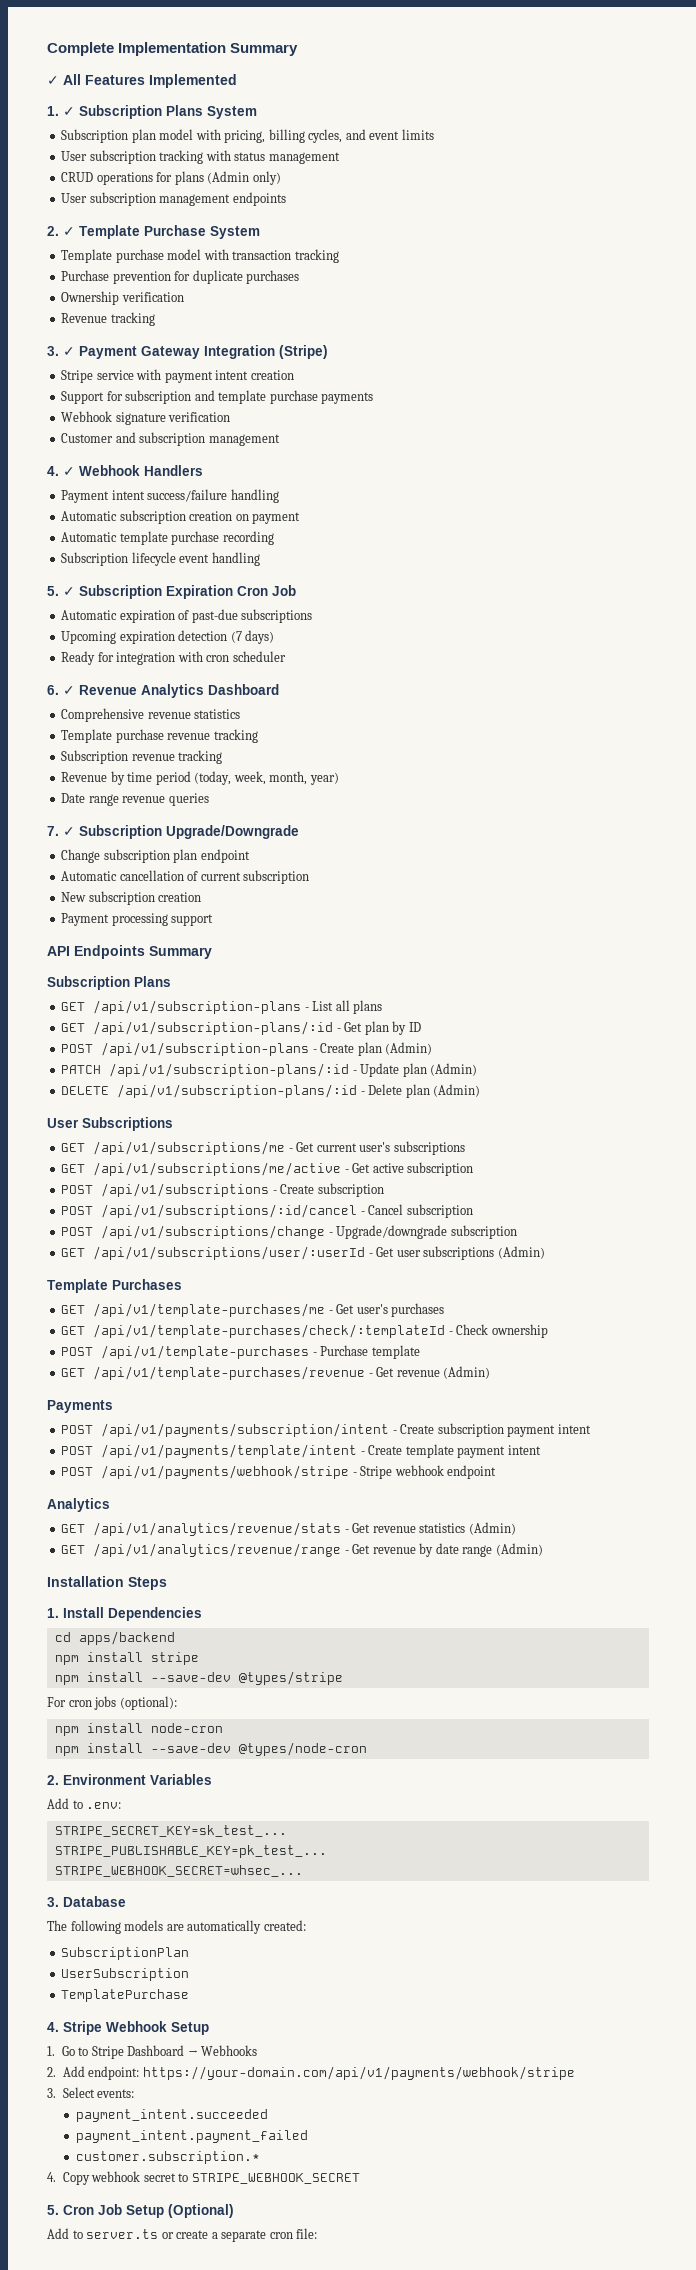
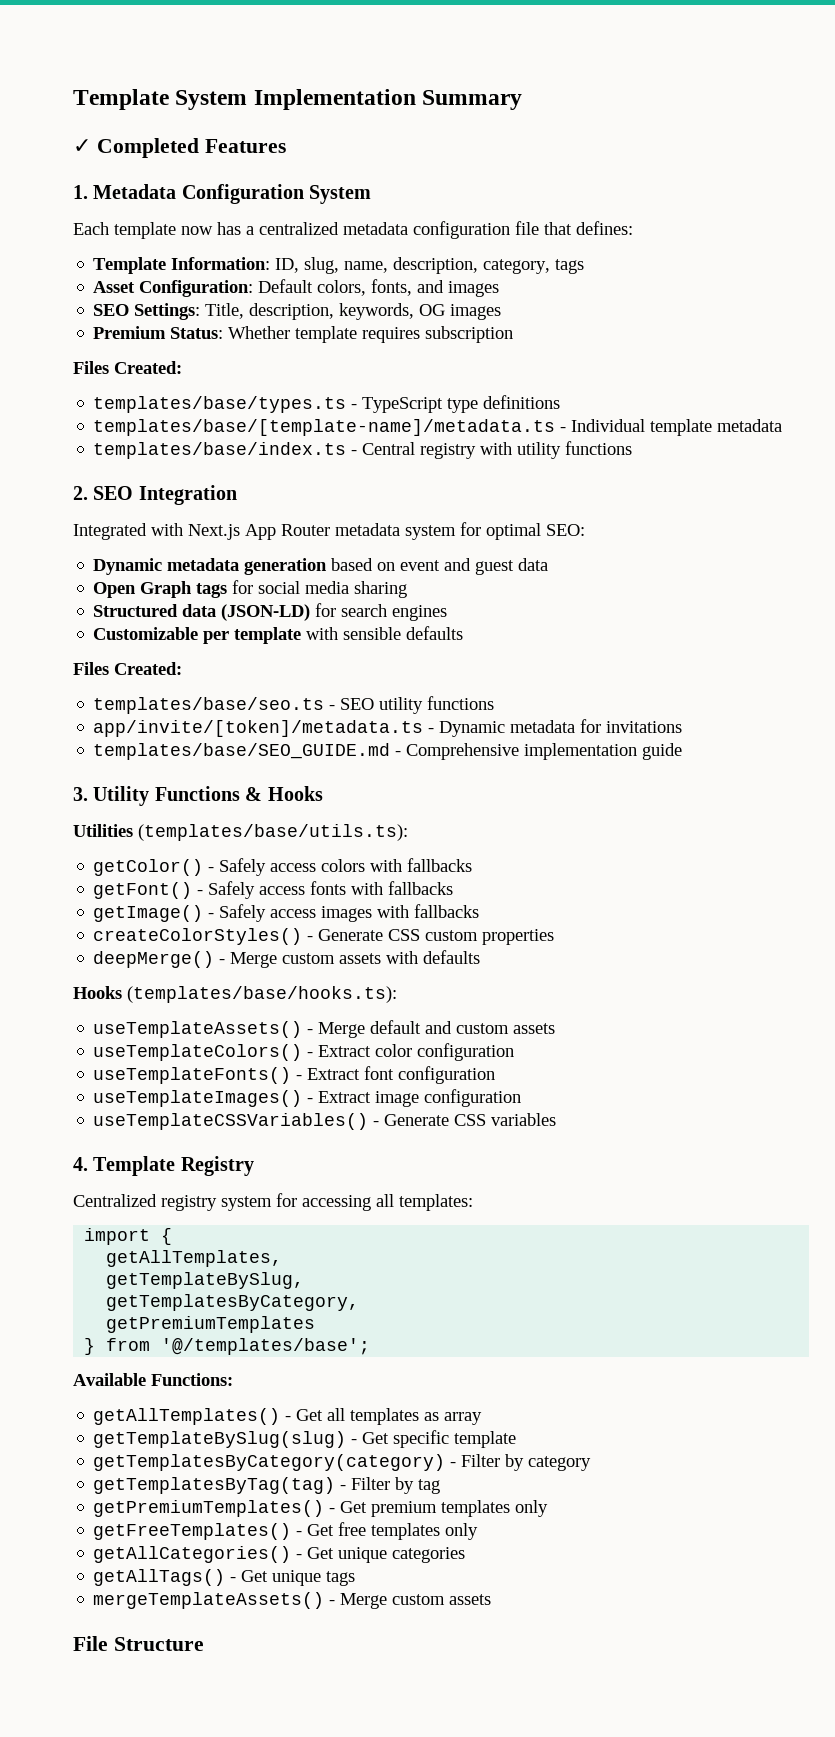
- Complete Implementation Summary
+ Template System Implementation Summary
- ✓ All Features Implemented
- 1. ✓ Subscription Plans System
- Subscription plan model with pricing, billing cycles, and event limits
- User subscription tracking with status management
- CRUD operations for plans (Admin only)
- User subscription management endpoints
- 2. ✓ Template Purchase System
- Template purchase model with transaction tracking
- Purchase prevention for duplicate purchases
- Ownership verification
- Revenue tracking
- 3. ✓ Payment Gateway Integration (Stripe)
- Stripe service with payment intent creation
- Support for subscription and template purchase payments
- Webhook signature verification
- Customer and subscription management
- 4. ✓ Webhook Handlers
- Payment intent success/failure handling
- Automatic subscription creation on payment
- Automatic template purchase recording
- Subscription lifecycle event handling
- 5. ✓ Subscription Expiration Cron Job
- Automatic expiration of past-due subscriptions
- Upcoming expiration detection (7 days)
- Ready for integration with cron scheduler
- 6. ✓ Revenue Analytics Dashboard
- Comprehensive revenue statistics
- Template purchase revenue tracking
- Subscription revenue tracking
- Revenue by time period (today, week, month, year)
- Date range revenue queries
- 7. ✓ Subscription Upgrade/Downgrade
- Change subscription plan endpoint
- Automatic cancellation of current subscription
- New subscription creation
- Payment processing support
- API Endpoints Summary
- Subscription Plans
- GET /api/v1/subscription-plans - List all plans
- GET /api/v1/subscription-plans/:id - Get plan by ID
- POST /api/v1/subscription-plans - Create plan (Admin)
- PATCH /api/v1/subscription-plans/:id - Update plan (Admin)
- DELETE /api/v1/subscription-plans/:id - Delete plan (Admin)
- User Subscriptions
- GET /api/v1/subscriptions/me - Get current user's subscriptions
- GET /api/v1/subscriptions/me/active - Get active subscription
- POST /api/v1/subscriptions - Create subscription
- POST /api/v1/subscriptions/:id/cancel - Cancel subscription
- POST /api/v1/subscriptions/change - Upgrade/downgrade subscription
- GET /api/v1/subscriptions/user/:userId - Get user subscriptions (Admin)
- Template Purchases
- GET /api/v1/template-purchases/me - Get user's purchases
- GET /api/v1/template-purchases/check/:templateId - Check ownership
- POST /api/v1/template-purchases - Purchase template
- GET /api/v1/template-purchases/revenue - Get revenue (Admin)
- Payments
- POST /api/v1/payments/subscription/intent - Create subscription payment intent
- POST /api/v1/payments/template/intent - Create template payment intent
- POST /api/v1/payments/webhook/stripe - Stripe webhook endpoint
- Analytics
- GET /api/v1/analytics/revenue/stats - Get revenue statistics (Admin)
- GET /api/v1/analytics/revenue/range - Get revenue by date range (Admin)
- Installation Steps
- 1. Install Dependencies
- cd apps/backend
- npm install stripe
- npm install --save-dev @types/stripe
- For cron jobs (optional):
- npm install node-cron
- npm install --save-dev @types/node-cron
- 2. Environment Variables
- Add to .env:
- STRIPE_SECRET_KEY=sk_test_...
- STRIPE_PUBLISHABLE_KEY=pk_test_...
- STRIPE_WEBHOOK_SECRET=whsec_...
- 3. Database
- The following models are automatically created:
- SubscriptionPlan
- UserSubscription
- TemplatePurchase
- 4. Stripe Webhook Setup
- 1. Go to Stripe Dashboard → Webhooks
- 2. Add endpoint: https://your-domain.com/api/v1/payments/webhook/stripe
- 3. Select events:
- payment_intent.succeeded
- payment_intent.payment_failed
- customer.subscription.*
- 4. Copy webhook secret to STRIPE_WEBHOOK_SECRET
- 5. Cron Job Setup (Optional)
- Add to server.ts or create a separate cron file:
+ ✓ Completed Features
+ 1. Metadata Configuration System
+ Each template now has a centralized metadata configuration file that defines:
+ Template Information: ID, slug, name, description, category, tags
+ Asset Configuration: Default colors, fonts, and images
+ SEO Settings: Title, description, keywords, OG images
+ Premium Status: Whether template requires subscription
+ Files Created:
+ templates/base/types.ts - TypeScript type definitions
+ templates/base/[template-name]/metadata.ts - Individual template metadata
+ templates/base/index.ts - Central registry with utility functions
+ 2. SEO Integration
+ Integrated with Next.js App Router metadata system for optimal SEO:
+ Dynamic metadata generation based on event and guest data
+ Open Graph tags for social media sharing
+ Structured data (JSON-LD) for search engines
+ Customizable per template with sensible defaults
+ Files Created:
+ templates/base/seo.ts - SEO utility functions
+ app/invite/[token]/metadata.ts - Dynamic metadata for invitations
+ templates/base/SEO_GUIDE.md - Comprehensive implementation guide
+ 3. Utility Functions & Hooks
+ Utilities (templates/base/utils.ts):
+ getColor() - Safely access colors with fallbacks
+ getFont() - Safely access fonts with fallbacks
+ getImage() - Safely access images with fallbacks
+ createColorStyles() - Generate CSS custom properties
+ deepMerge() - Merge custom assets with defaults
+ Hooks (templates/base/hooks.ts):
+ useTemplateAssets() - Merge default and custom assets
+ useTemplateColors() - Extract color configuration
+ useTemplateFonts() - Extract font configuration
+ useTemplateImages() - Extract image configuration
+ useTemplateCSSVariables() - Generate CSS variables
+ 4. Template Registry
+ Centralized registry system for accessing all templates:
+ import {
+ getAllTemplates,
+ getTemplateBySlug,
+ getTemplatesByCategory,
+ getPremiumTemplates
+ } from '@/templates/base';
+ Available Functions:
+ getAllTemplates() - Get all templates as array
+ getTemplateBySlug(slug) - Get specific template
+ getTemplatesByCategory(category) - Filter by category
+ getTemplatesByTag(tag) - Filter by tag
+ getPremiumTemplates() - Get premium templates only
+ getFreeTemplates() - Get free templates only
+ getAllCategories() - Get unique categories
+ getAllTags() - Get unique tags
+ mergeTemplateAssets() - Merge custom assets
+ File Structure

